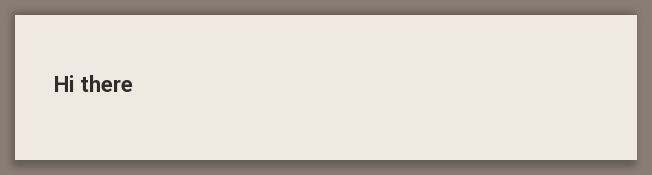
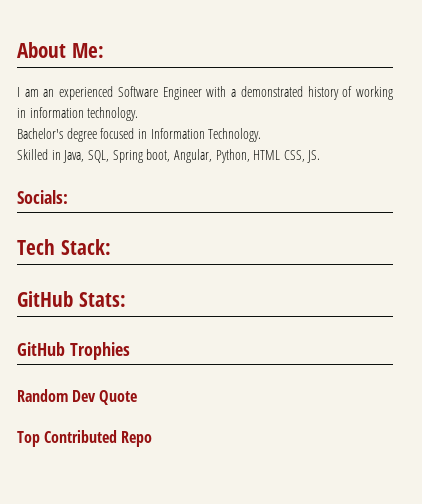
- Hi there
+ About Me:
+ I am an experienced Software Engineer with a demonstrated history of working in information technology.
+ Bachelor's degree focused in Information Technology.
+ Skilled in Java, SQL, Spring boot, Angular, Python, HTML CSS, JS.
+ Socials:
+ Tech Stack:
+ GitHub Stats:
+ GitHub Trophies
+ Random Dev Quote
+ Top Contributed Repo

